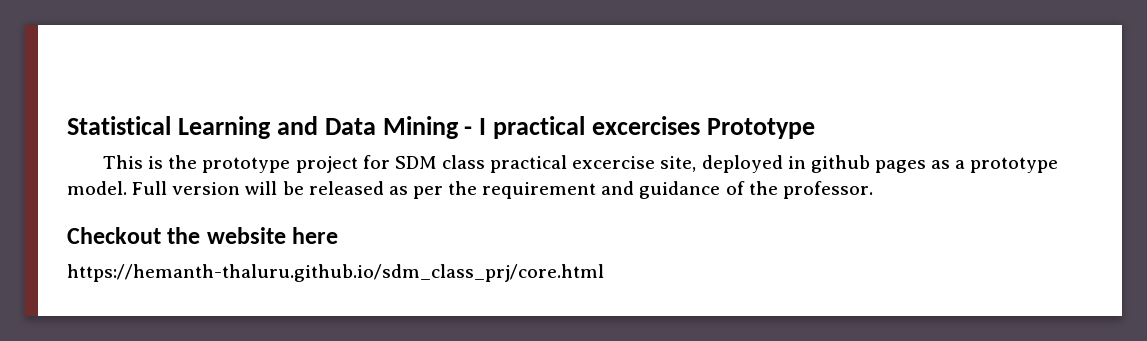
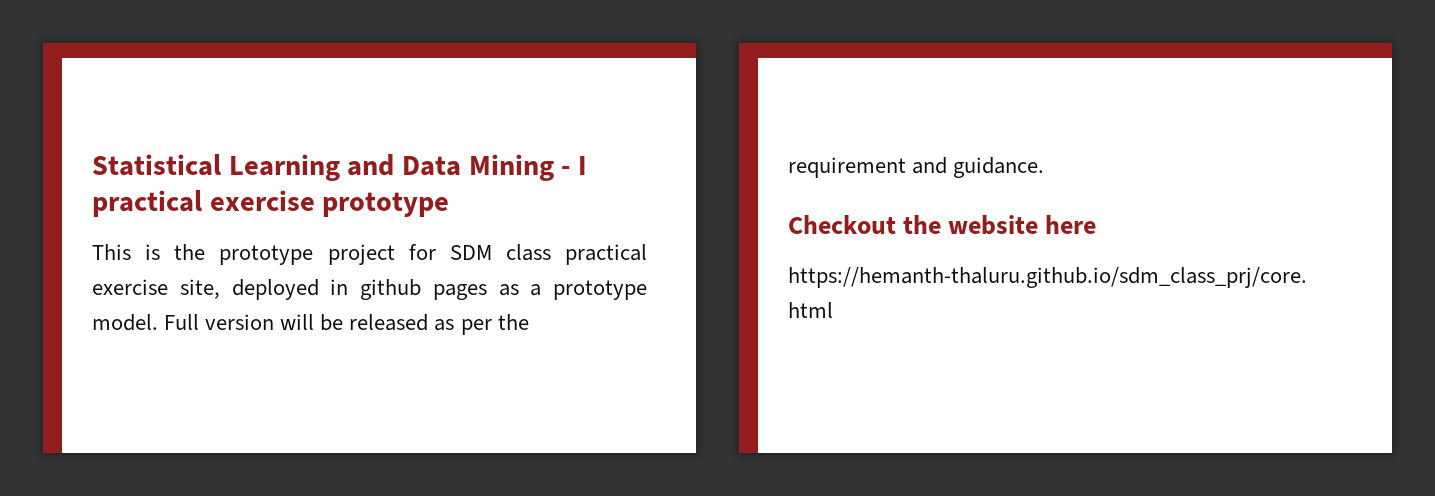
- Statistical Learning and Data Mining - I practical excercises Prototype
+ Statistical Learning and Data Mining - I practical exercise prototype
- This is the prototype project for SDM class practical excercise site, deployed in github pages as a prototype model.
+ This is the prototype project for SDM class practical exercise site, deployed in github pages as a prototype model.
- Full version will be released as per the requirement and guidance of the professor.
+ Full version will be released as per the requirement and guidance.

